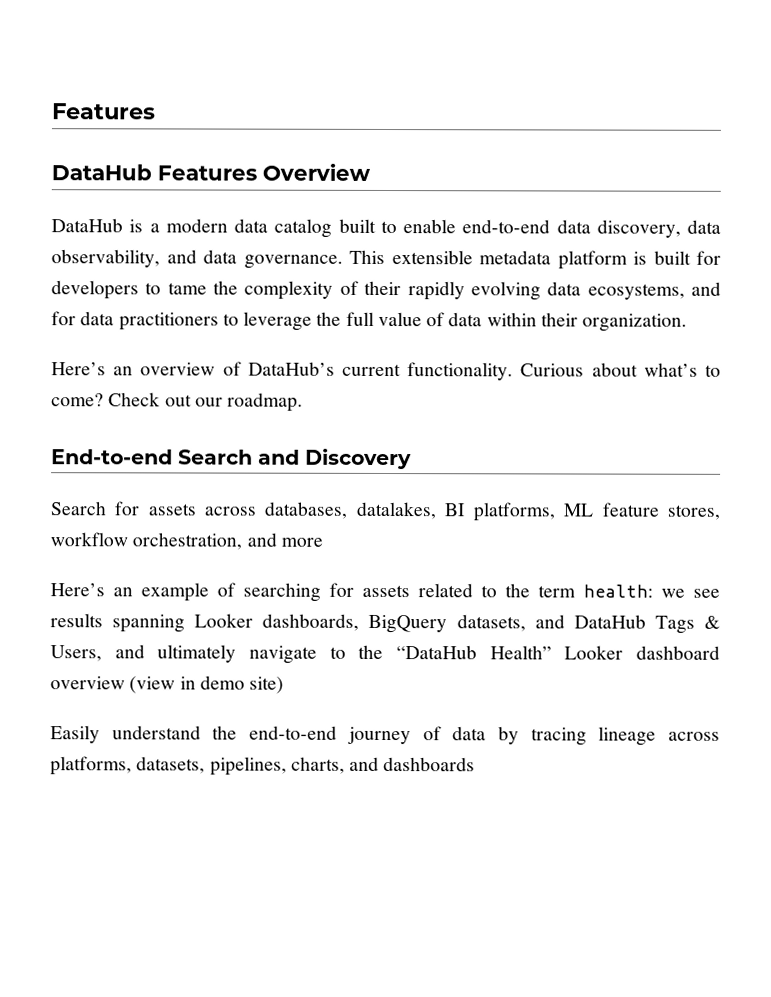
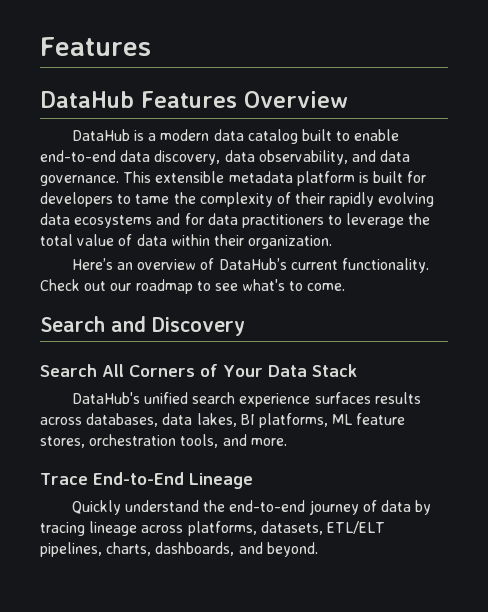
- This extensible metadata platform is built for developers to tame the complexity of their rapidly evolving data ecosystems, and for data practitioners to leverage the full value of data within their organization.
+ This extensible metadata platform is built for developers to tame the complexity of their rapidly evolving data ecosystems and for data practitioners to leverage the total value of data within their organization.
- Curious about what’s to come? Check out our roadmap.
- End-to-end Search and Discovery
- Search for assets across databases, datalakes, BI platforms, ML feature stores, workflow orchestration, and more
- Here’s an example of searching for assets related to the term health: we see results spanning Looker dashboards, BigQuery datasets, and DataHub Tags & Users, and ultimately navigate to the “DataHub Health” Looker dashboard overview (view in demo site)
- Easily understand the end-to-end journey of data by tracing lineage across platforms, datasets, pipelines, charts, and dashboards
+ Check out our roadmap to see what's to come.
+ Search and Discovery
+ Search All Corners of Your Data Stack
+ DataHub's unified search experience surfaces results across databases, data lakes, BI platforms, ML feature stores, orchestration tools, and more.
+ Trace End-to-End Lineage
+ Quickly understand the end-to-end journey of data by tracing lineage across platforms, datasets, ETL/ELT pipelines, charts, dashboards, and beyond.

